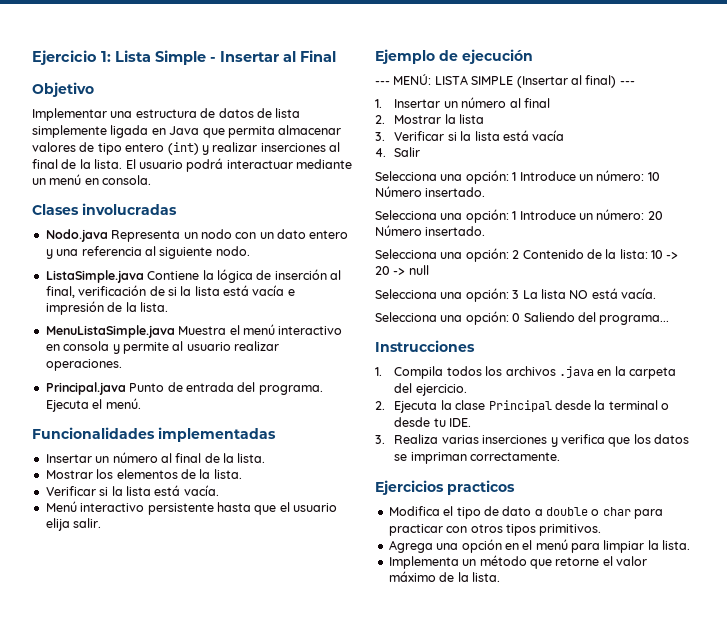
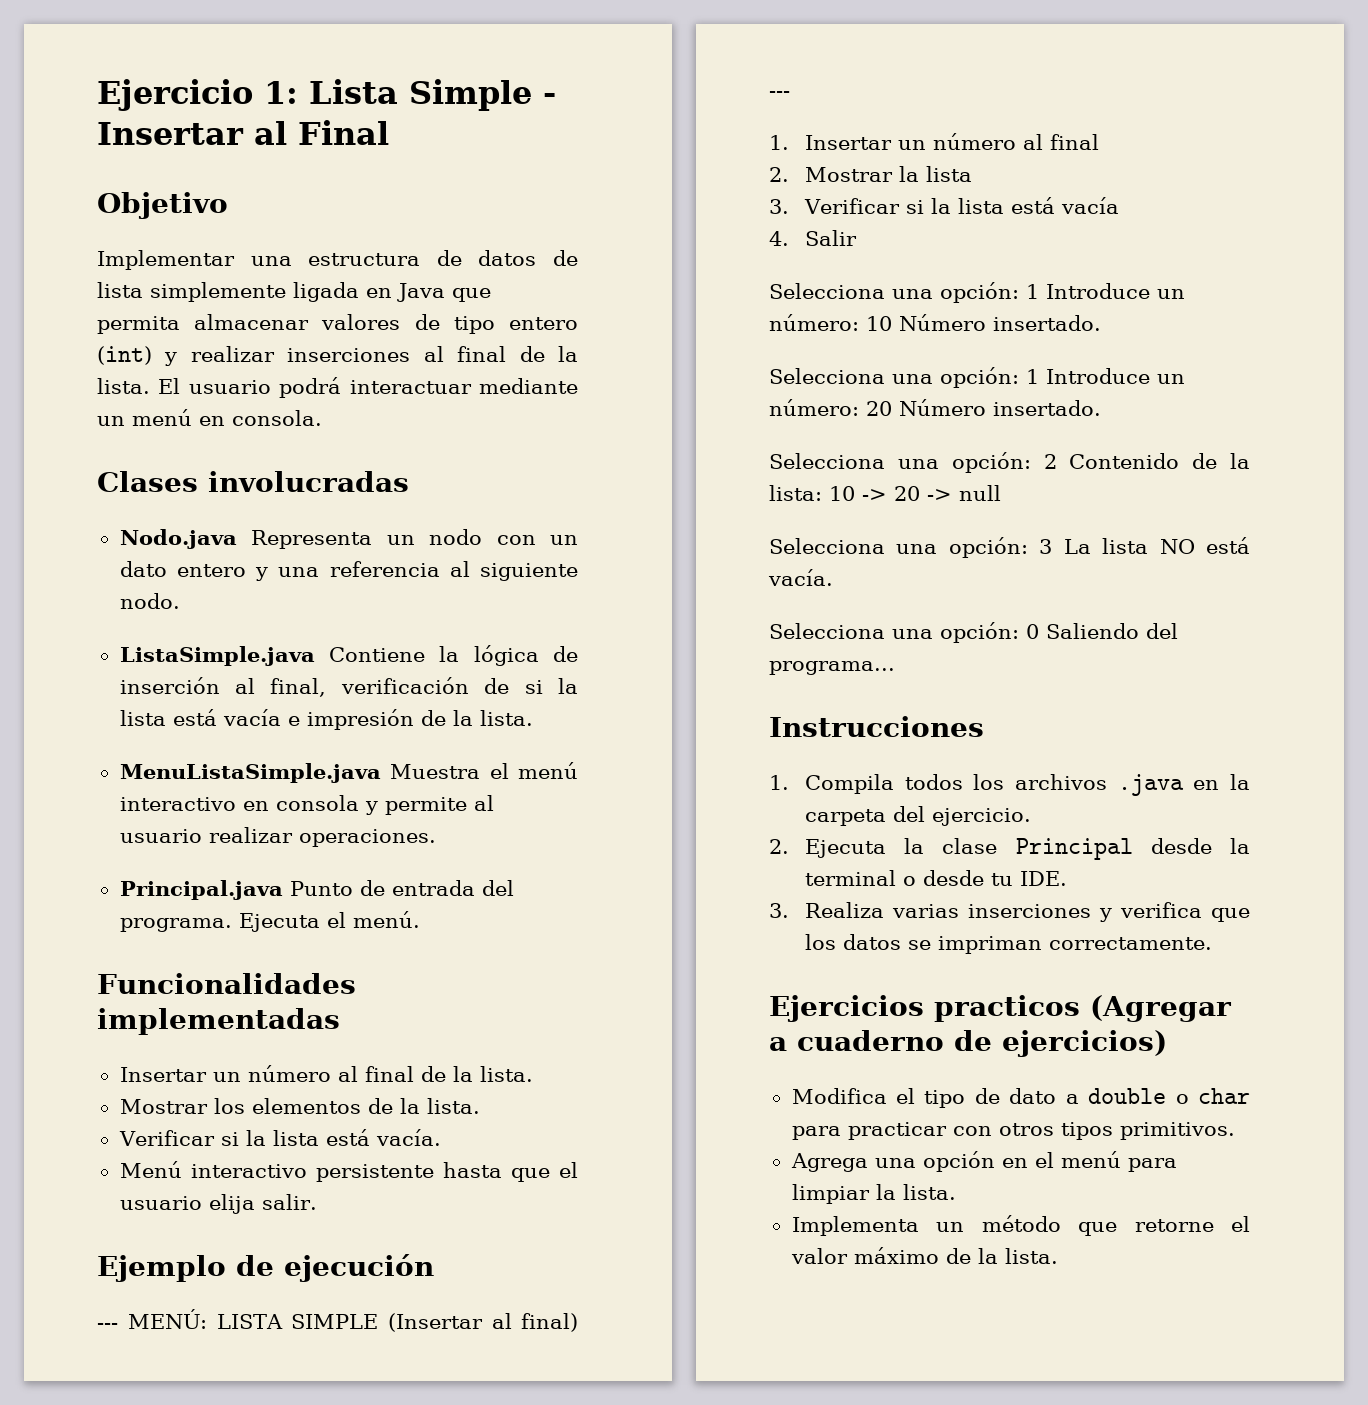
- Ejercicios practicos
+ Ejercicios practicos (Agregar a cuaderno de ejercicios)

